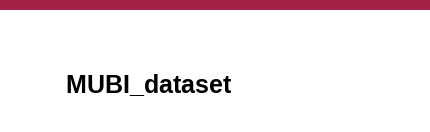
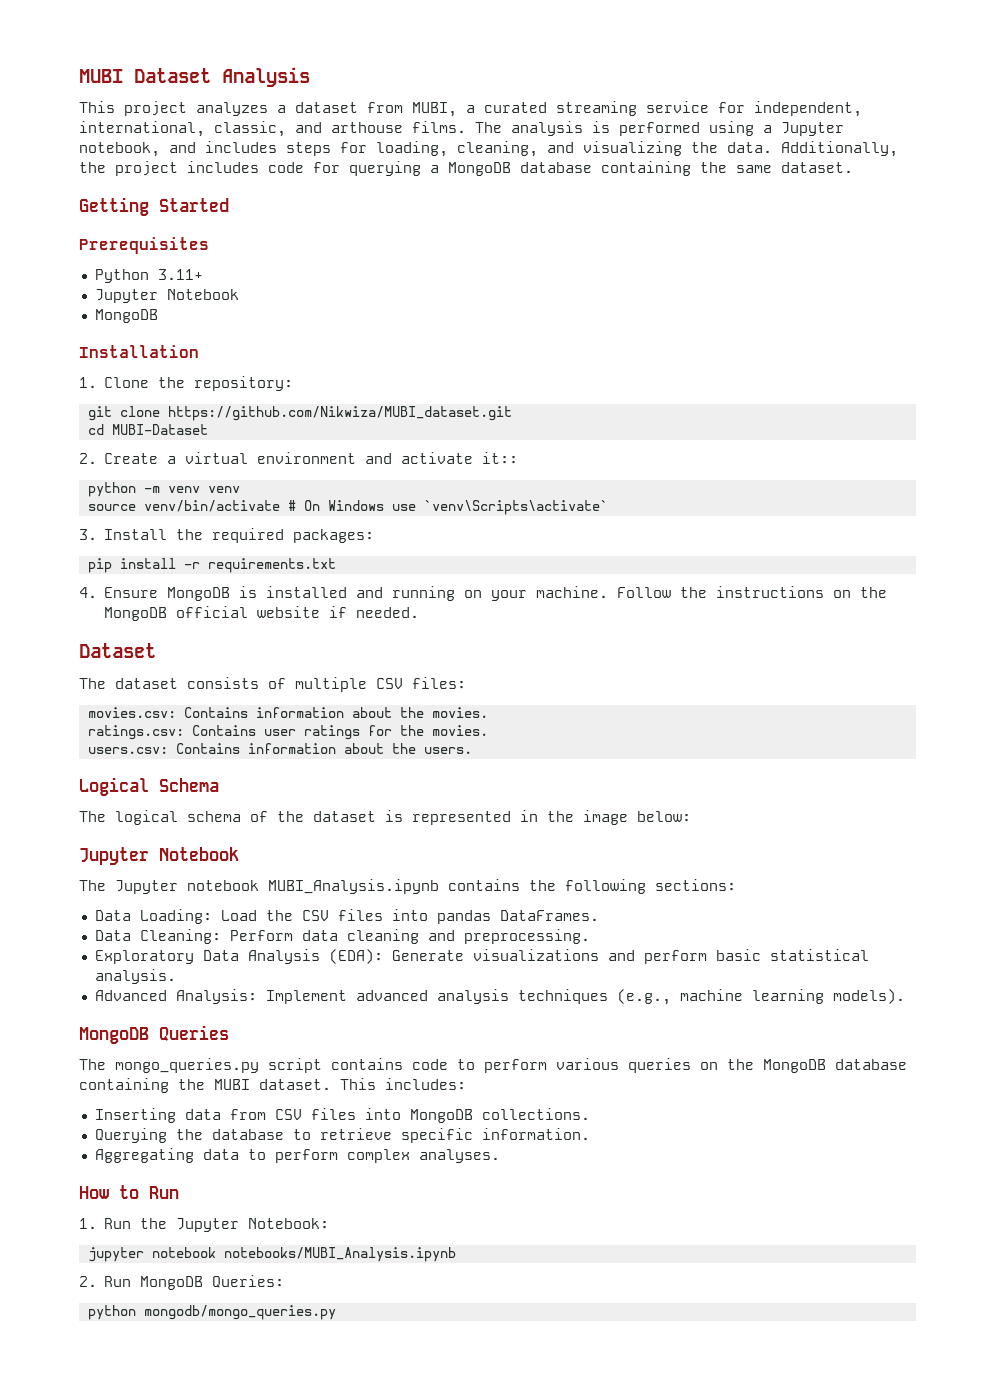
- MUBI_dataset
+ MUBI Dataset Analysis
+ This project analyzes a dataset from MUBI, a curated streaming service for independent, international, classic, and arthouse films. The analysis is performed using a Jupyter notebook, and includes steps for loading, cleaning, and visualizing the data. Additionally, the project includes code for querying a MongoDB database containing the same dataset.
+ Getting Started
+ Prerequisites
+ Python 3.11+
+ Jupyter Notebook
+ MongoDB
+ Installation
+ 1. Clone the repository:
+ git clone https://github.com/Nikwiza/MUBI_dataset.git
+ cd MUBI-Dataset
+ 2. Create a virtual environment and activate it::
+ python -m venv venv
+ source venv/bin/activate # On Windows use `venv\Scripts\activate`
+ 3. Install the required packages:
+ pip install -r requirements.txt
+ 4. Ensure MongoDB is installed and running on your machine. Follow the instructions on the MongoDB official website if needed.
+ Dataset
+ The dataset consists of multiple CSV files:
+ movies.csv: Contains information about the movies.
+ ratings.csv: Contains user ratings for the movies.
+ users.csv: Contains information about the users.
+ Logical Schema
+ The logical schema of the dataset is represented in the image below:
+ Jupyter Notebook
+ The Jupyter notebook MUBI_Analysis.ipynb contains the following sections:
+ Data Loading: Load the CSV files into pandas DataFrames.
+ Data Cleaning: Perform data cleaning and preprocessing.
+ Exploratory Data Analysis (EDA): Generate visualizations and perform basic statistical analysis.
+ Advanced Analysis: Implement advanced analysis techniques (e.g., machine learning models).
+ MongoDB Queries
+ The mongo_queries.py script contains code to perform various queries on the MongoDB database containing the MUBI dataset. This includes:
+ Inserting data from CSV files into MongoDB collections.
+ Querying the database to retrieve specific information.
+ Aggregating data to perform complex analyses.
+ How to Run
+ 1. Run the Jupyter Notebook:
+ jupyter notebook notebooks/MUBI_Analysis.ipynb
+ 2. Run MongoDB Queries:
+ python mongodb/mongo_queries.py

